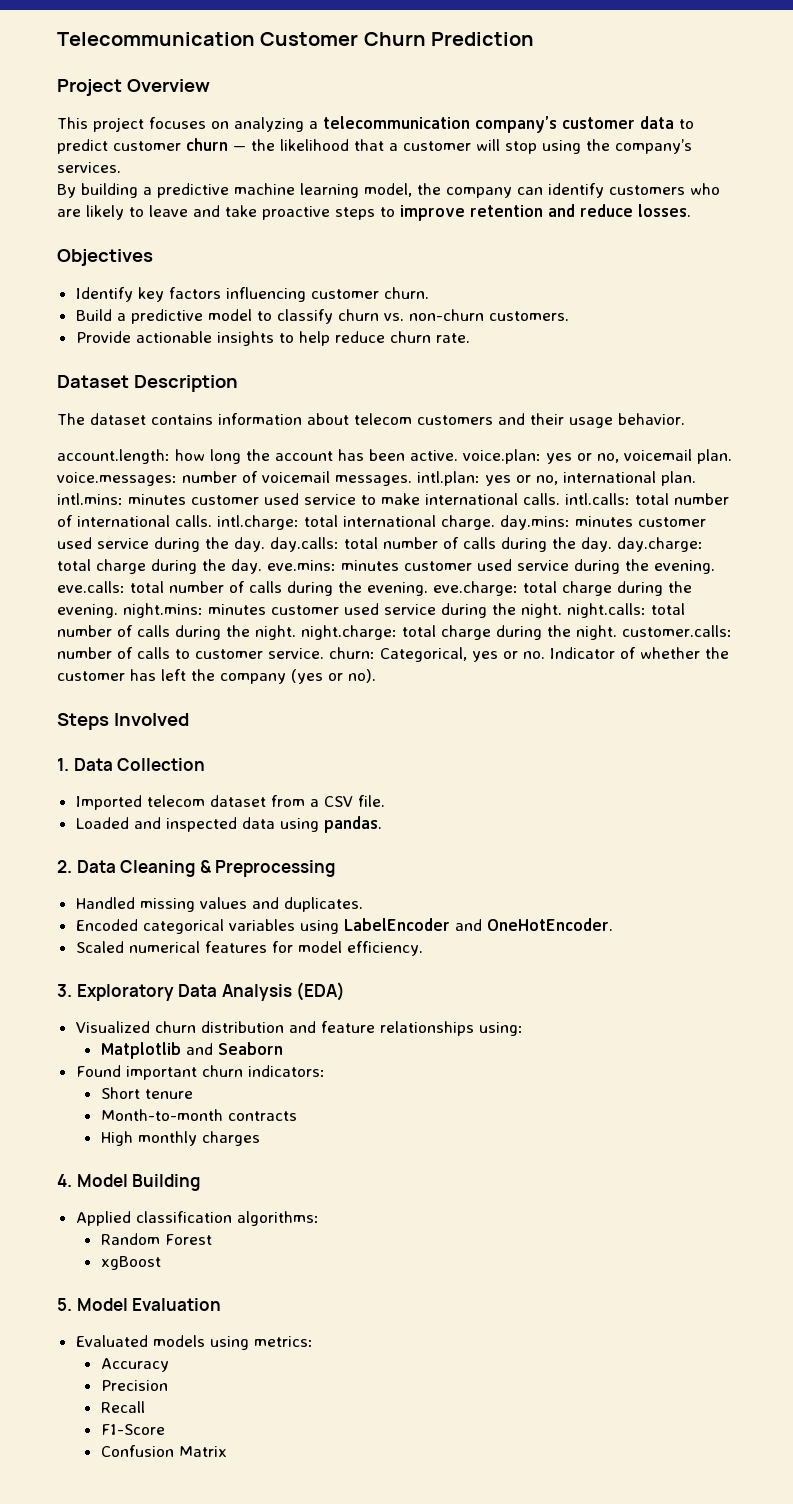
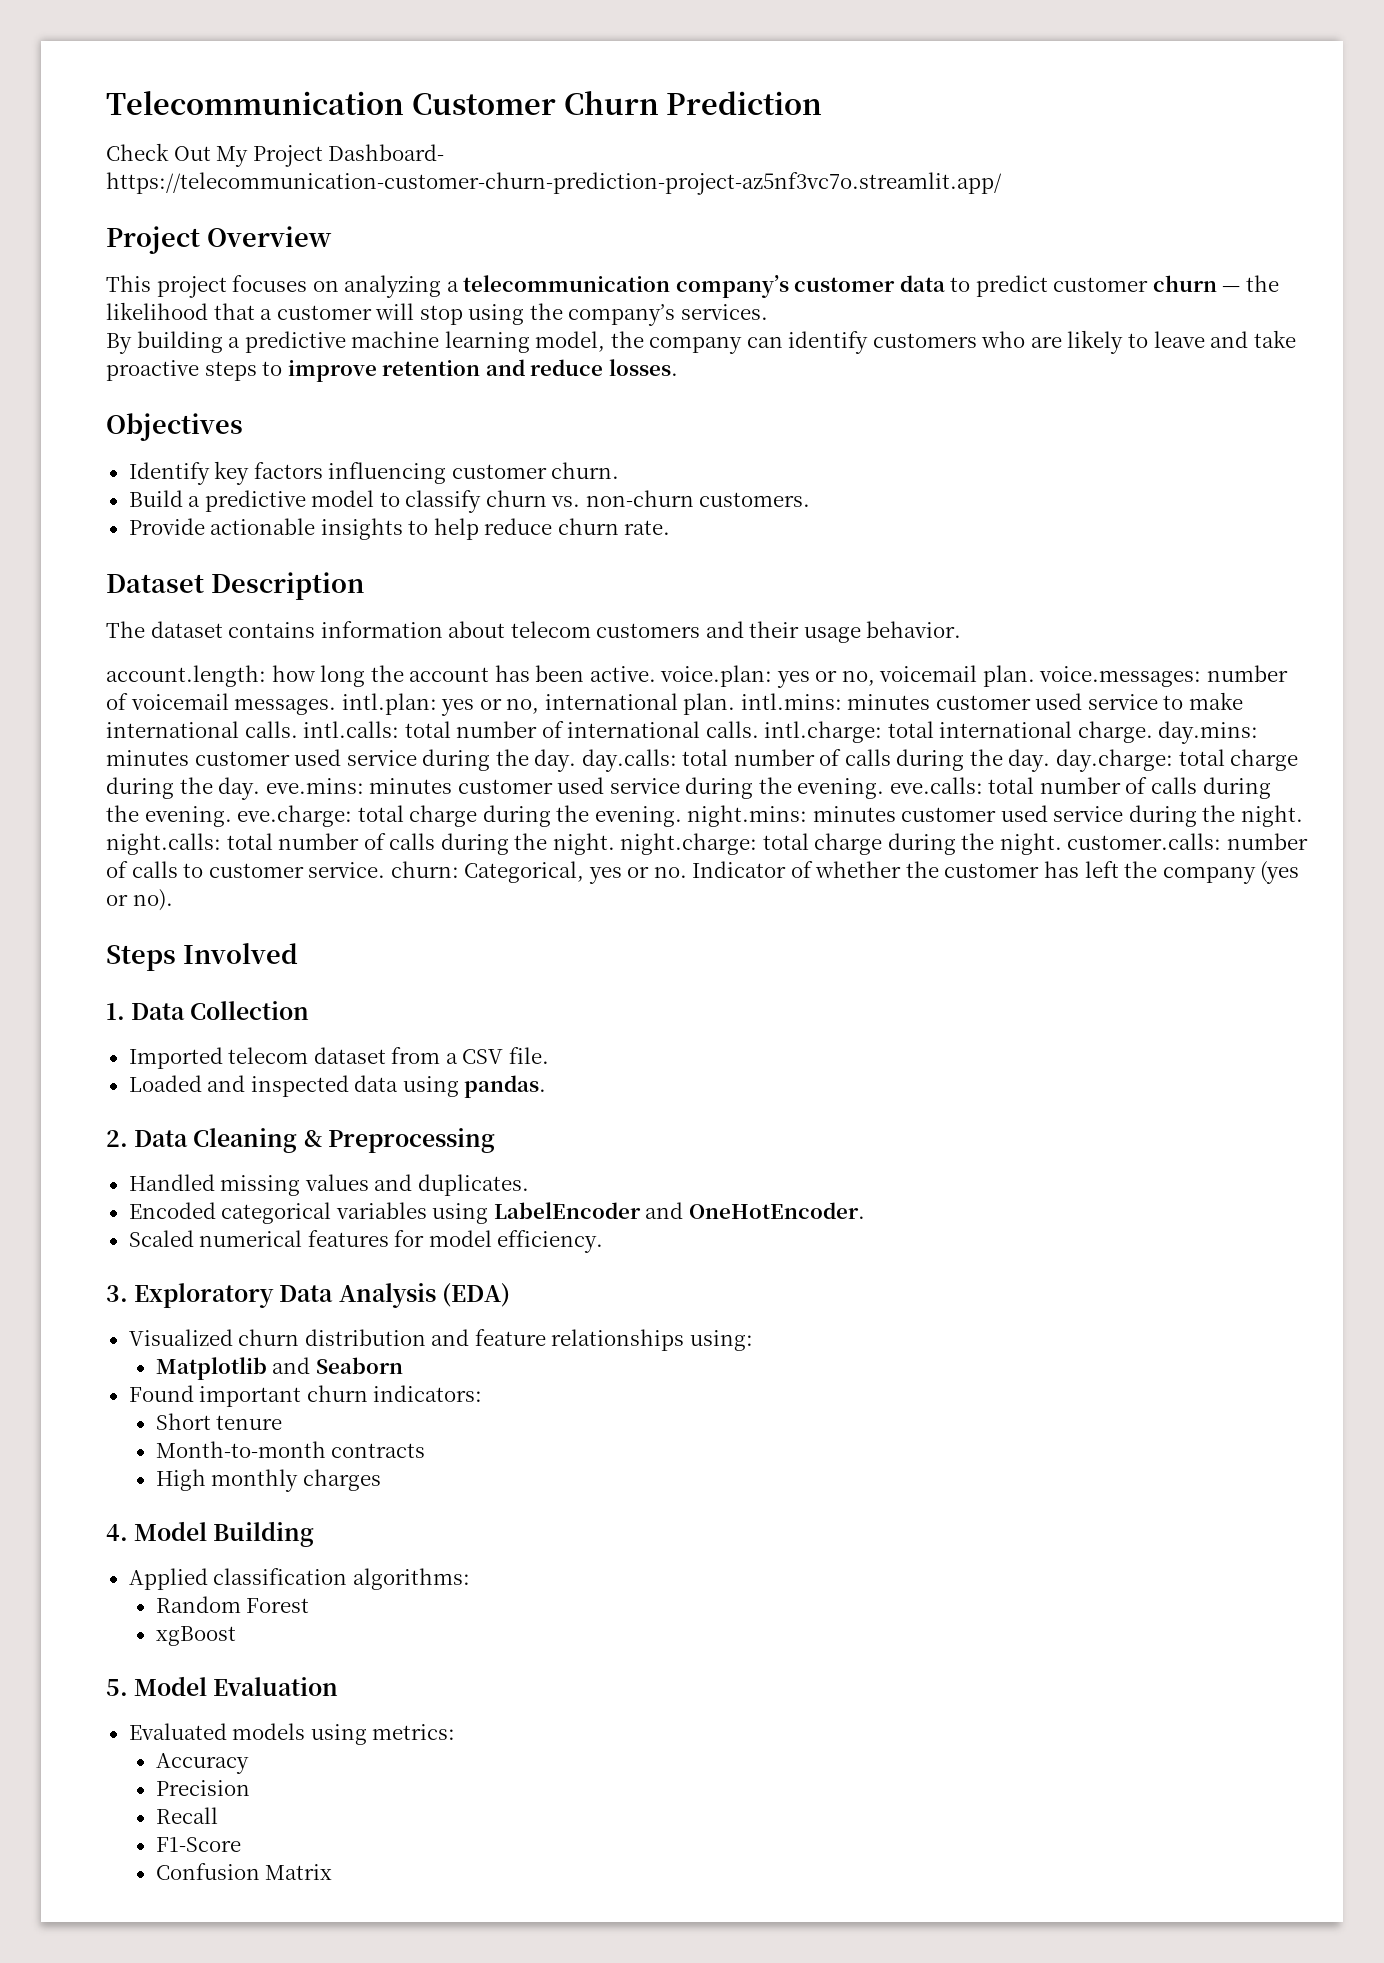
+ Check Out My Project Dashboard- https://telecommunication-customer-churn-prediction-project-az5nf3vc7o.streamlit.app/

